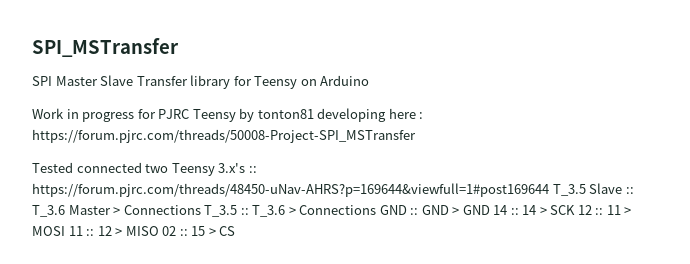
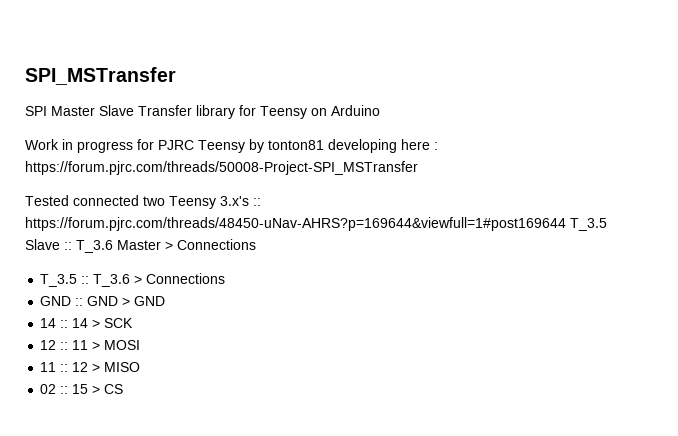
- Tested connected two Teensy 3.x's :: https://forum.pjrc.com/threads/48450-uNav-AHRS?p=169644&viewfull=1#post169644 T_3.5 Slave :: T_3.6 Master > Connections T_3.5 :: T_3.6 > Connections GND :: GND > GND 14 :: 14 > SCK 12 :: 11 > MOSI 11 :: 12 > MISO 02 :: 15 > CS
+ Tested connected two Teensy 3.x's :: https://forum.pjrc.com/threads/48450-uNav-AHRS?p=169644&viewfull=1#post169644 T_3.5 Slave :: T_3.6 Master > Connections
+ T_3.5 :: T_3.6 > Connections
+ GND :: GND > GND
+ 14 :: 14 > SCK
+ 12 :: 11 > MOSI
+ 11 :: 12 > MISO
+ 02 :: 15 > CS

